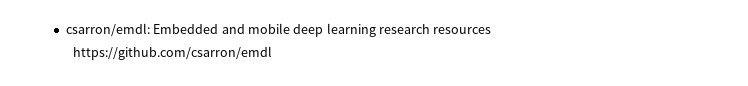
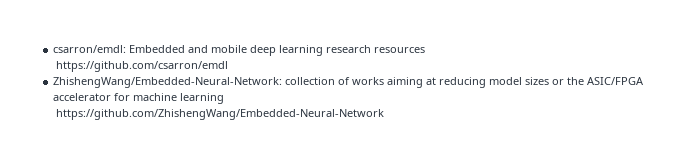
+ ZhishengWang/Embedded-Neural-Network: collection of works aiming at reducing model sizes or the ASIC/FPGA accelerator for machine learning
+ https://github.com/ZhishengWang/Embedded-Neural-Network

